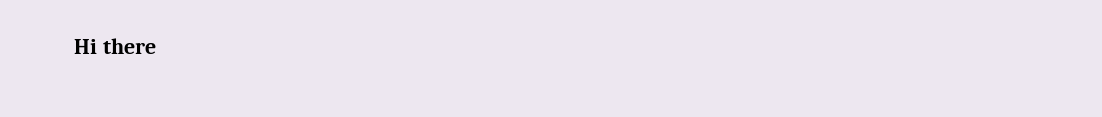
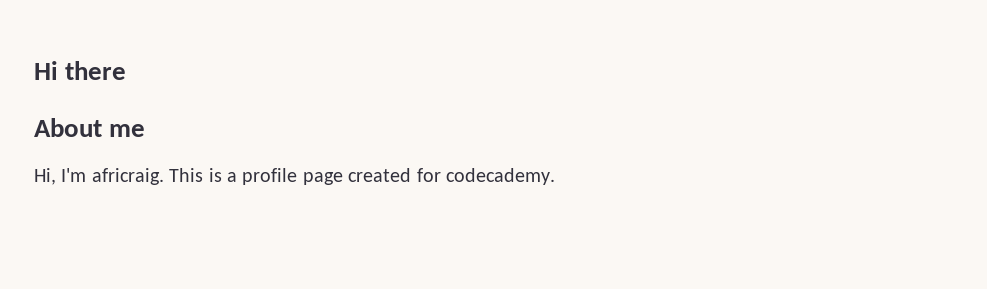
+ About me
+ Hi, I'm africraig. This is a profile page created for codecademy.

